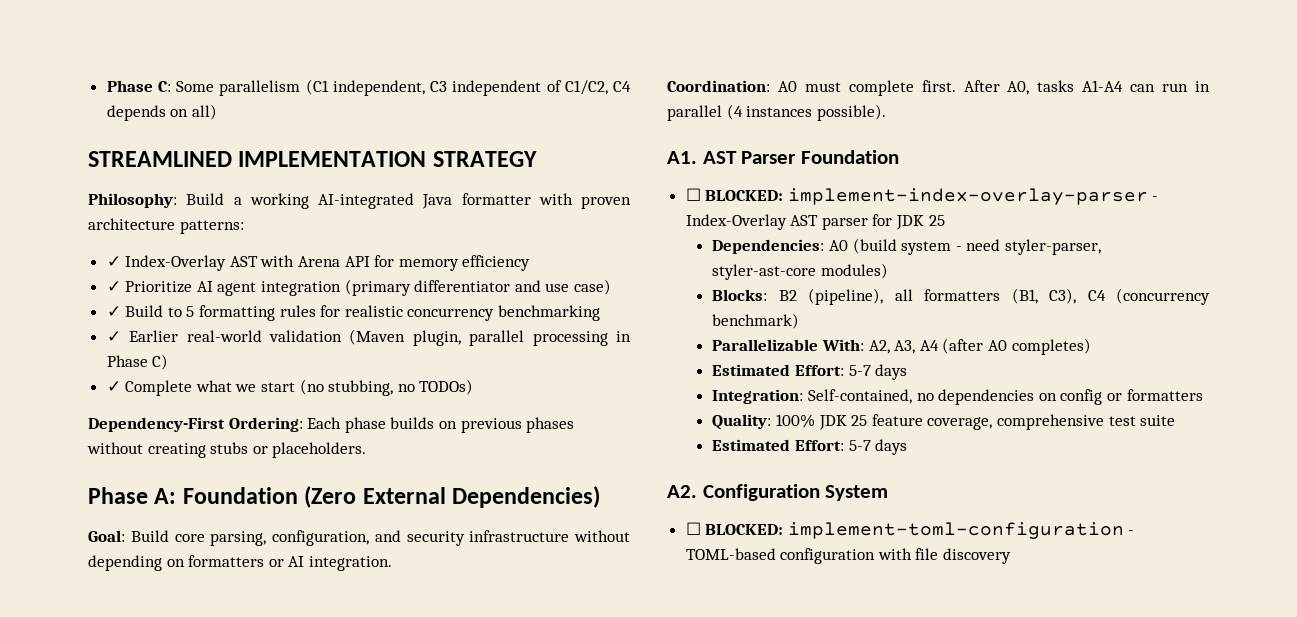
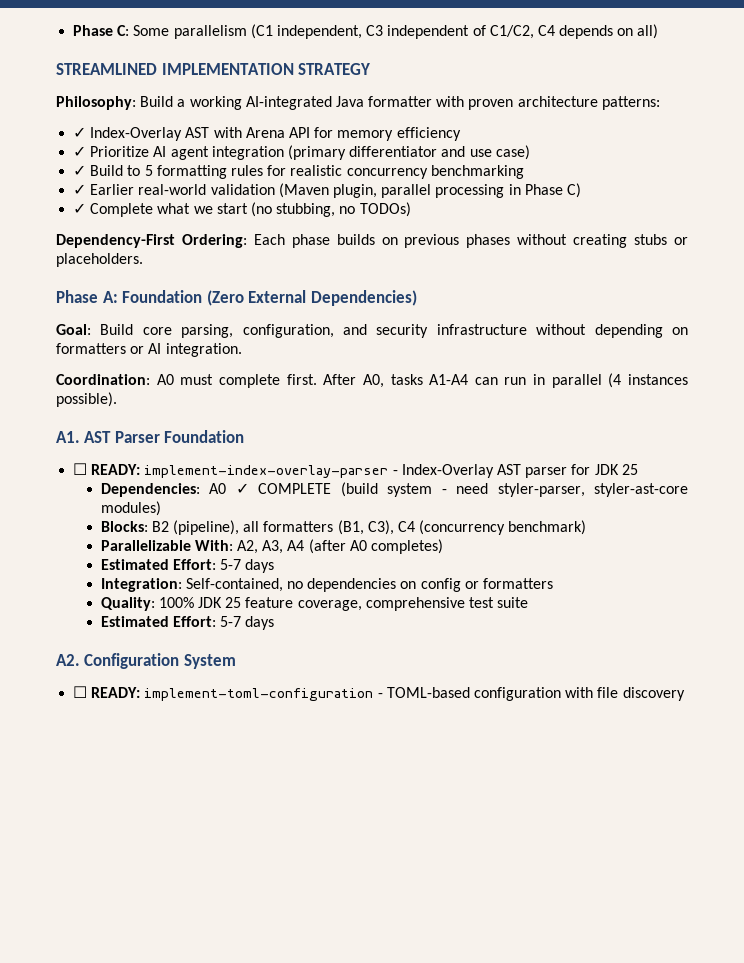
- ☐ BLOCKED: implement-index-overlay-parser - Index-Overlay AST parser for JDK 25
+ ☐ READY: implement-index-overlay-parser - Index-Overlay AST parser for JDK 25
- Dependencies: A0 (build system - need styler-parser, styler-ast-core modules)
+ Dependencies: A0 ✓ COMPLETE (build system - need styler-parser, styler-ast-core modules)
- ☐ BLOCKED: implement-toml-configuration - TOML-based configuration with file discovery
+ ☐ READY: implement-toml-configuration - TOML-based configuration with file discovery

